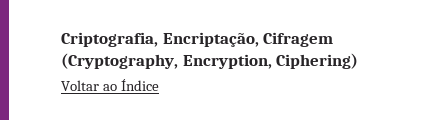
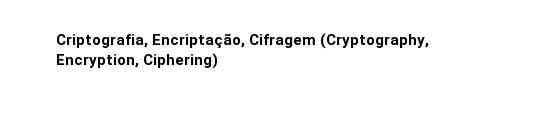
- Voltar ao Índice

